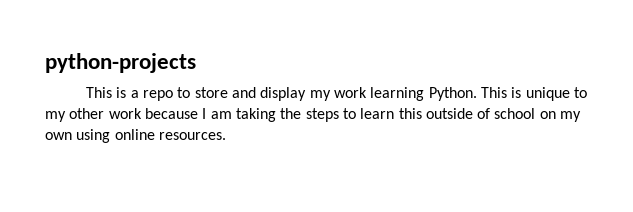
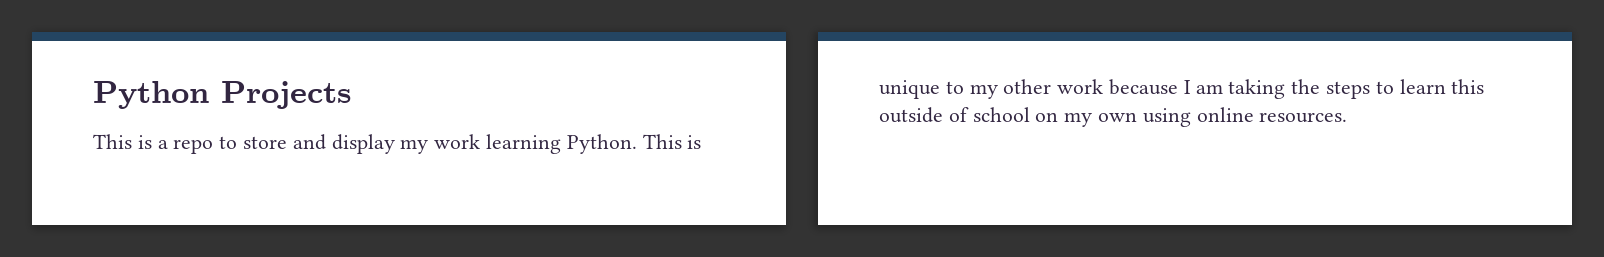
- python-projects
+ Python Projects

